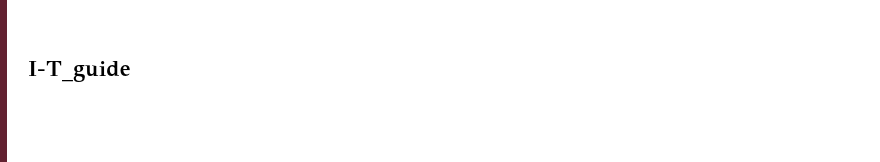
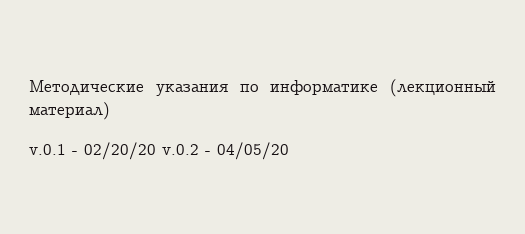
- I-T_guide
+ Методические указания по информатике (лекционный материал)
+ v.0.1 - 02/20/20 v.0.2 - 04/05/20

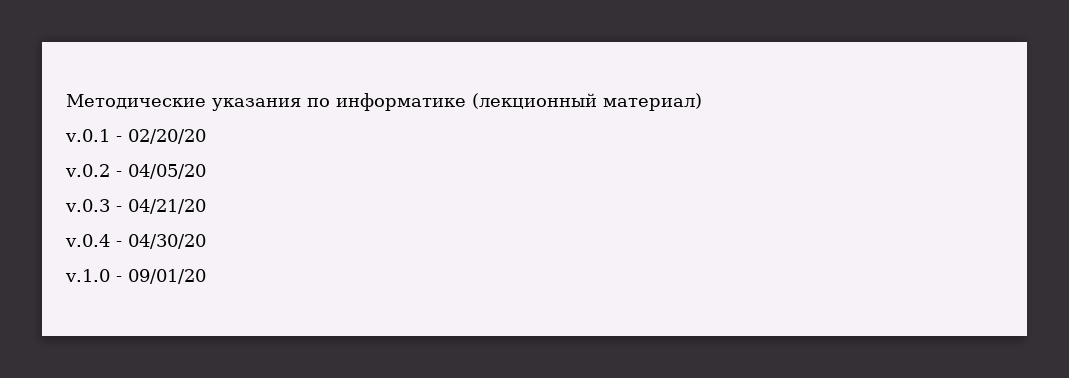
- v.0.1 - 02/20/20 v.0.2 - 04/05/20
+ v.0.1 - 02/20/20
+ v.0.2 - 04/05/20
+ v.0.3 - 04/21/20
+ v.0.4 - 04/30/20
+ v.1.0 - 09/01/20

